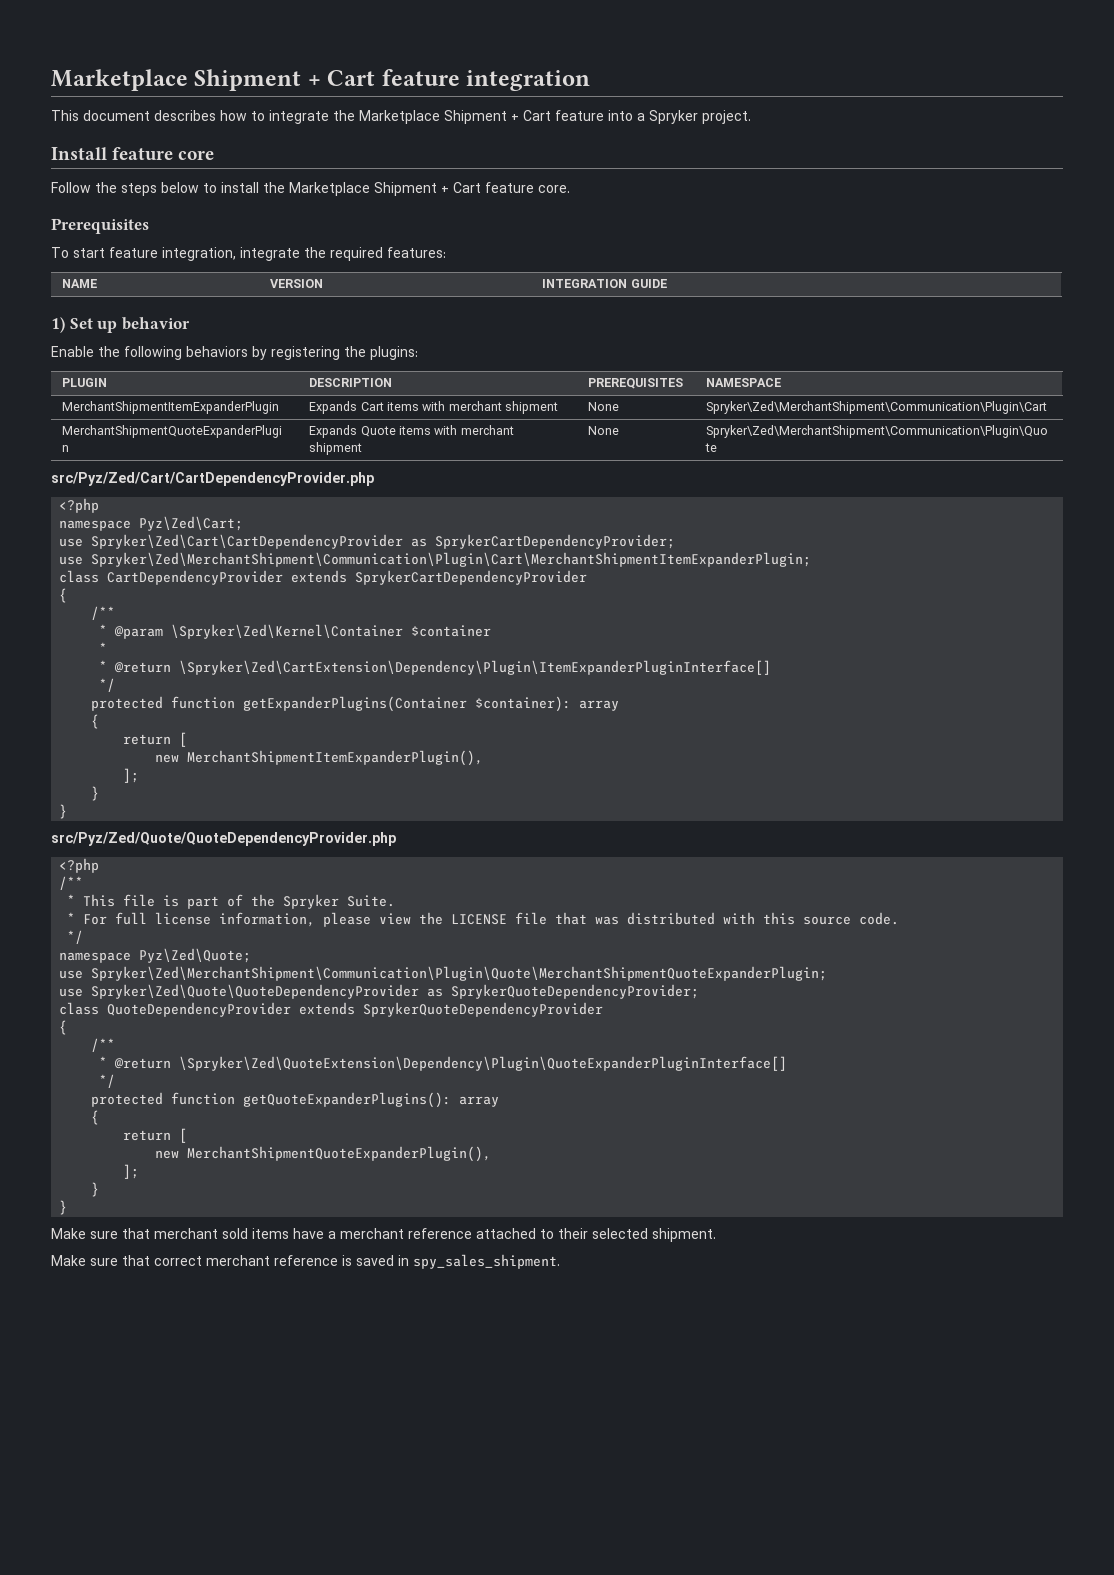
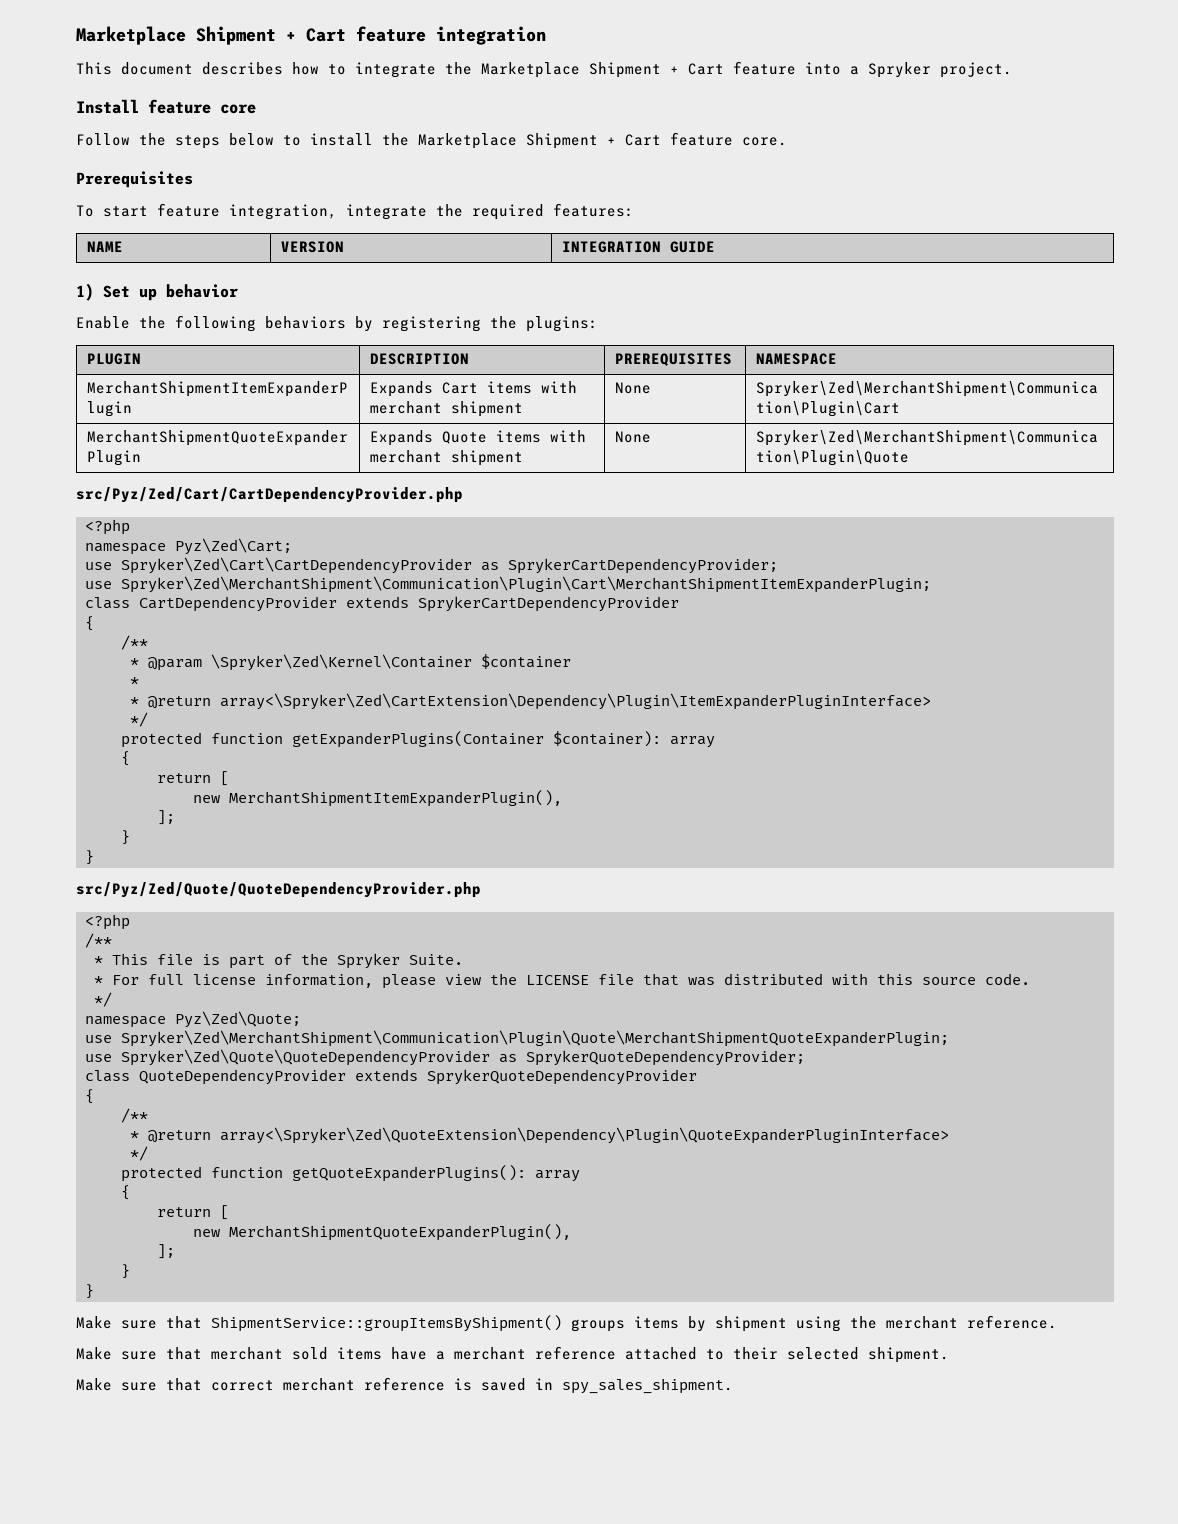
- * @return \Spryker\Zed\CartExtension\Dependency\Plugin\ItemExpanderPluginInterface[]
+ * @return array<\Spryker\Zed\CartExtension\Dependency\Plugin\ItemExpanderPluginInterface>
- * @return \Spryker\Zed\QuoteExtension\Dependency\Plugin\QuoteExpanderPluginInterface[]
+ * @return array<\Spryker\Zed\QuoteExtension\Dependency\Plugin\QuoteExpanderPluginInterface>
+ Make sure that ShipmentService::groupItemsByShipment() groups items by shipment using the merchant reference.

